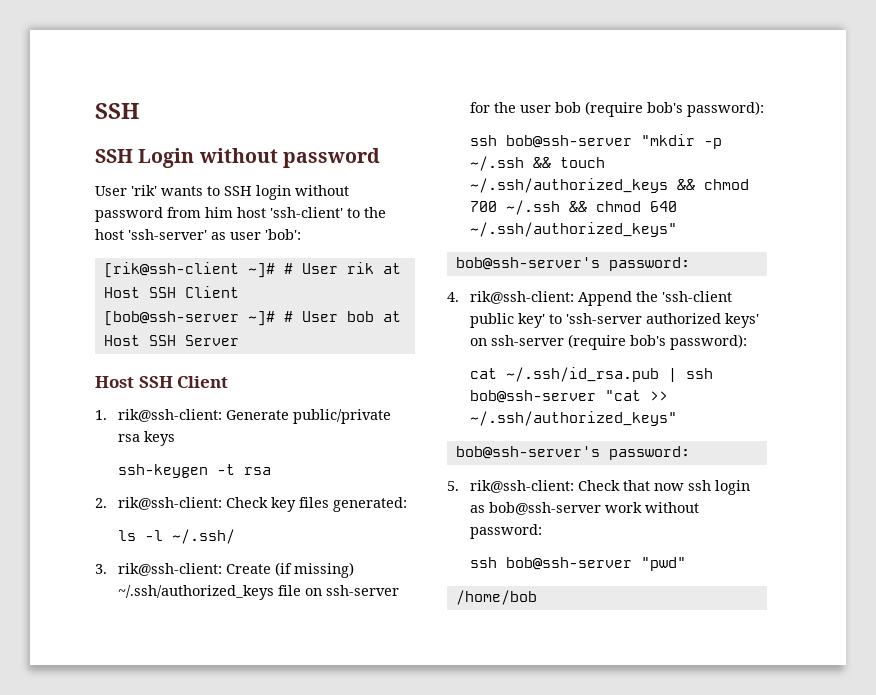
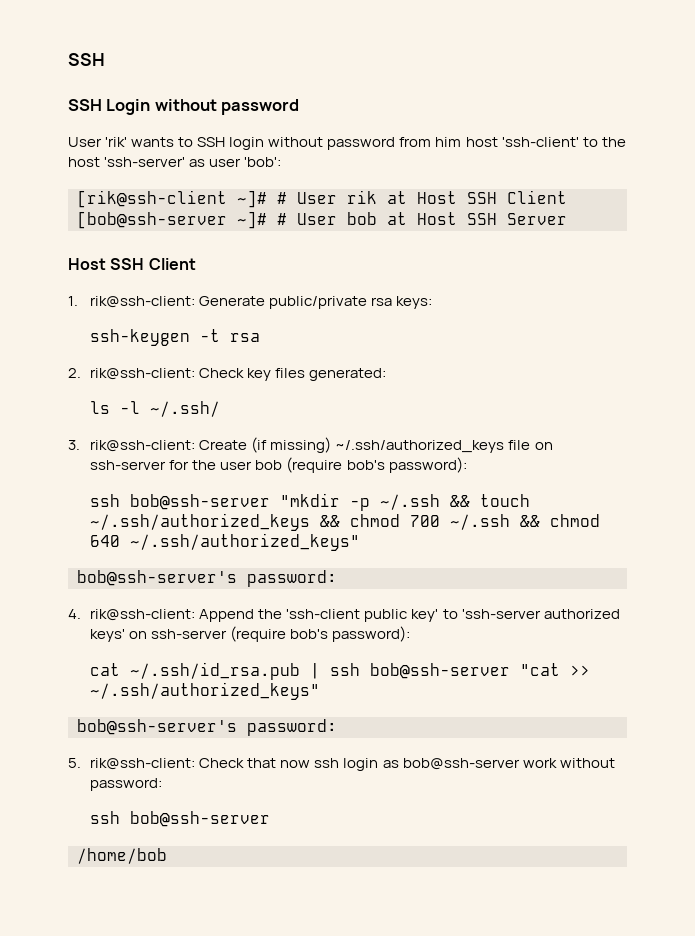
- 1. rik@ssh-client: Generate public/private rsa keys
+ 1. rik@ssh-client: Generate public/private rsa keys:
  5. rik@ssh-client: Check that now ssh login as bob@ssh-server work without password:
- ssh bob@ssh-server "pwd"
+ ssh bob@ssh-server

